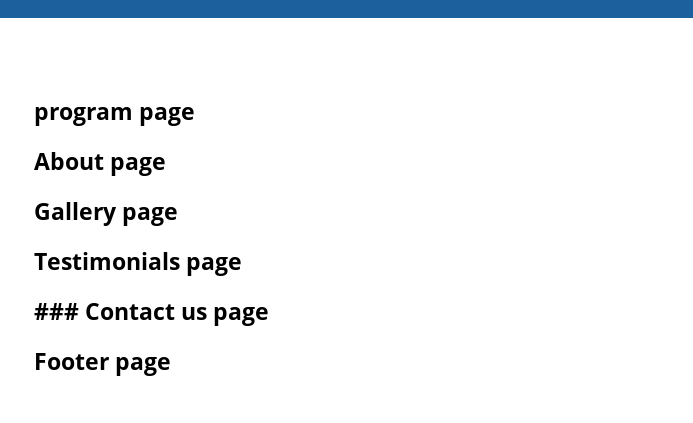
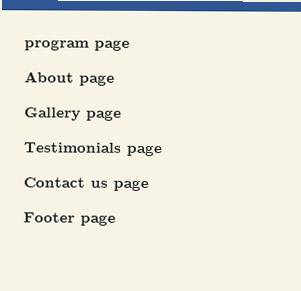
- ### Contact us page
+ Contact us page

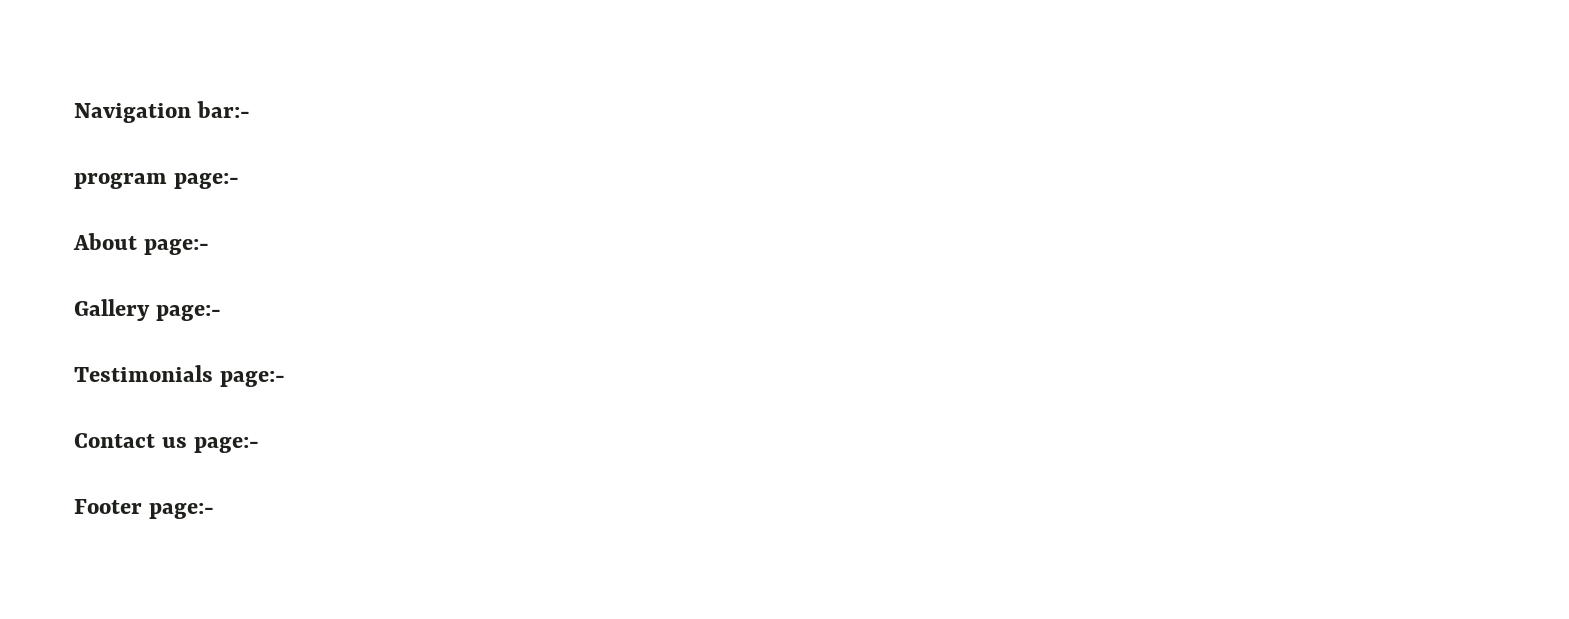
- program page
+ Navigation bar:-
+ program page:-
- About page
+ About page:-
- Gallery page
+ Gallery page:-
- Testimonials page
+ Testimonials page:-
- Contact us page
+ Contact us page:-
- Footer page
+ Footer page:-

